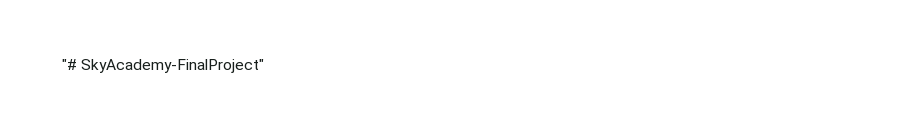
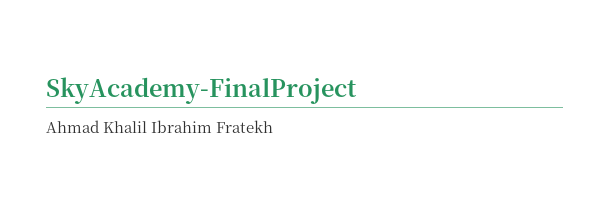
- "# SkyAcademy-FinalProject"
+ SkyAcademy-FinalProject
+ Ahmad Khalil Ibrahim Fratekh

